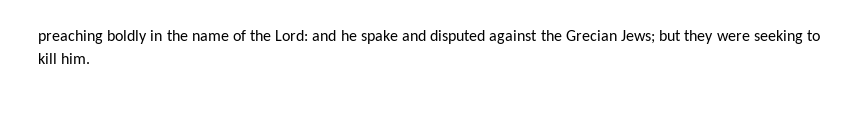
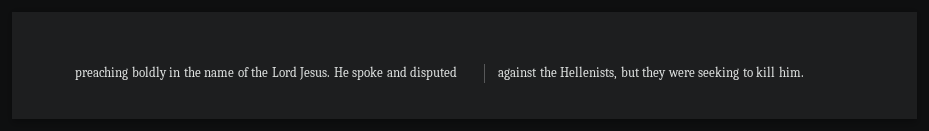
- preaching boldly in the name of the Lord: and he spake and disputed against the Grecian Jews; but they were seeking to kill him.
+ preaching boldly in the name of the Lord Jesus. He spoke and disputed against the Hellenists, but they were seeking to kill him.

